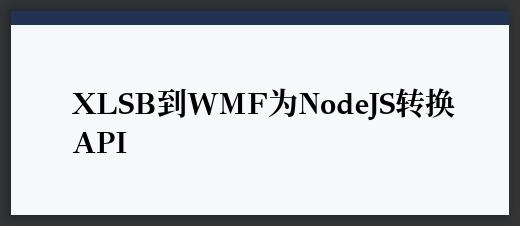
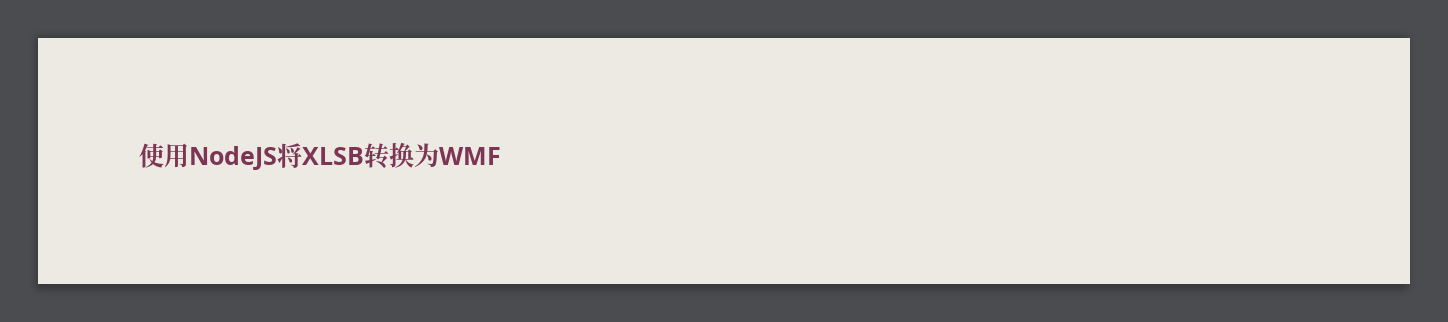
- XLSB到WMF为NodeJS转换API
+ 使用NodeJS将XLSB转换为WMF

